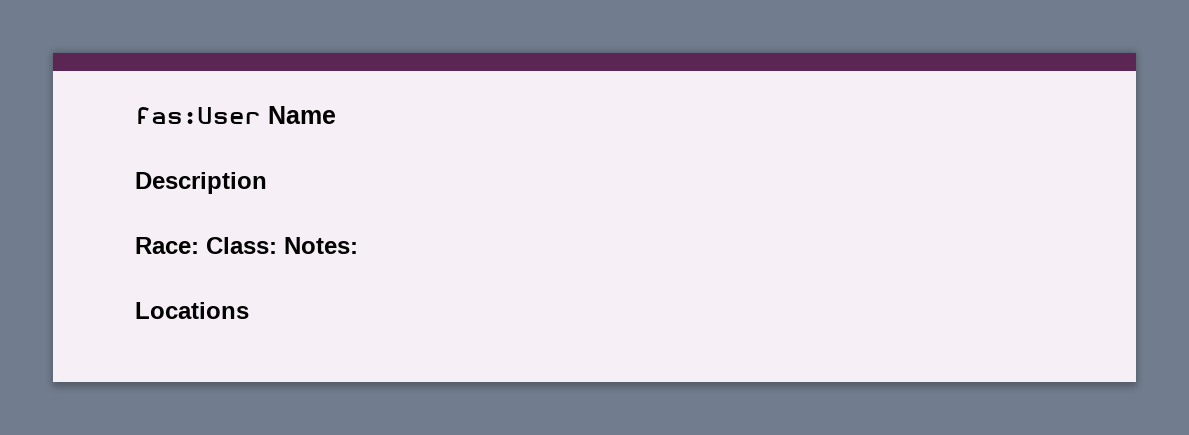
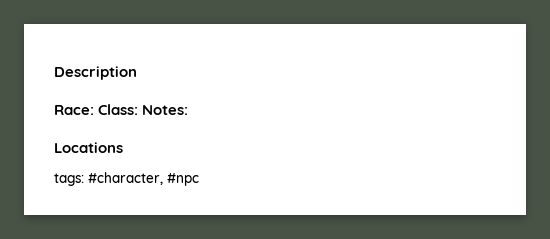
- fas:User Name
+ tags: #character, #npc

